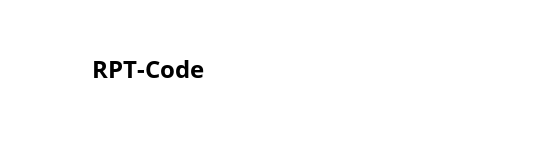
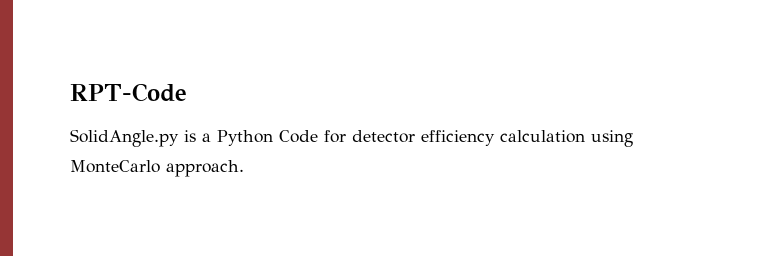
+ SolidAngle.py is a Python Code for detector efficiency calculation using MonteCarlo approach.

